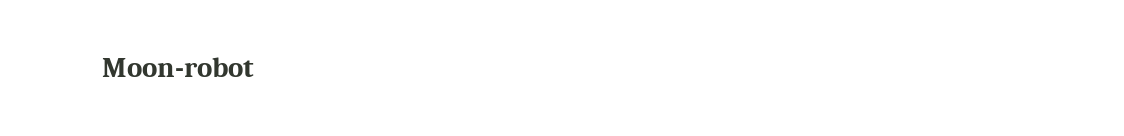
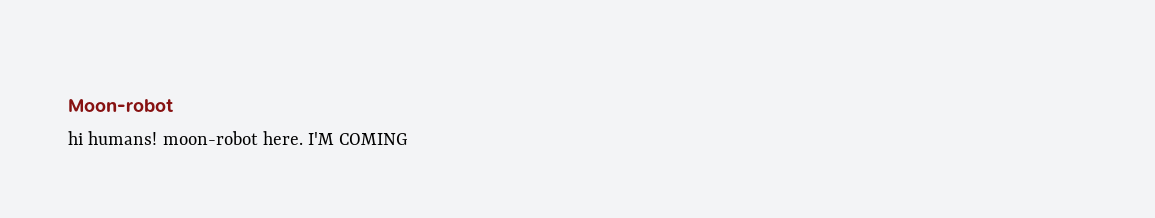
+ hi humans! moon-robot here. I'M COMING

